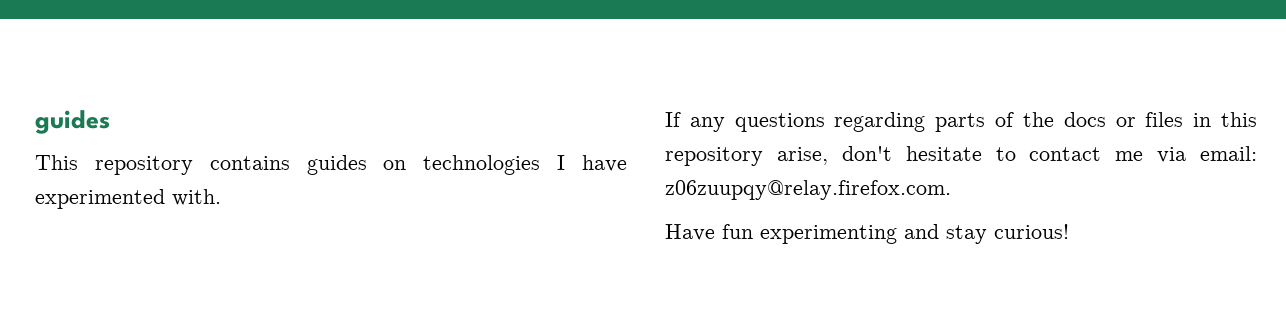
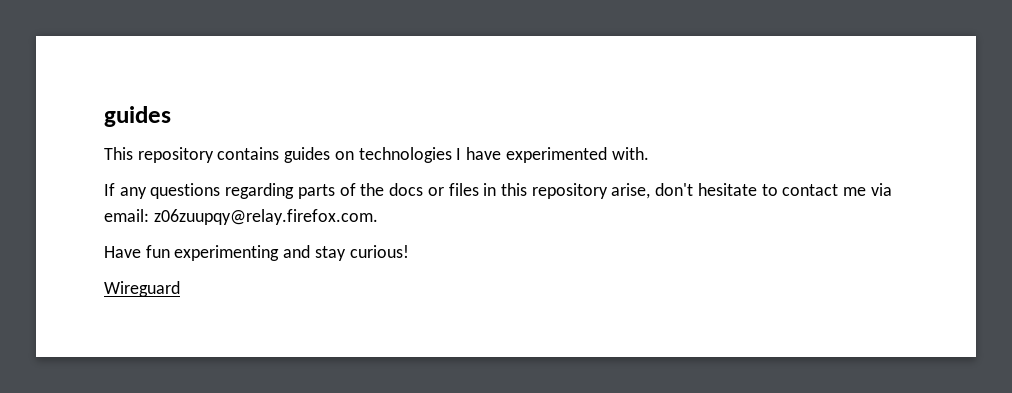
+ Wireguard

